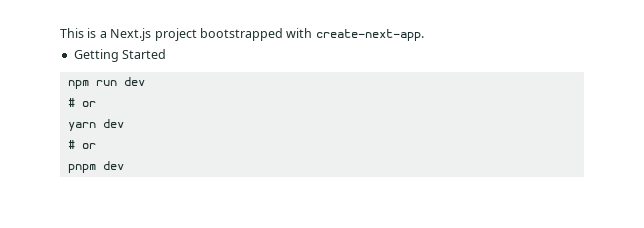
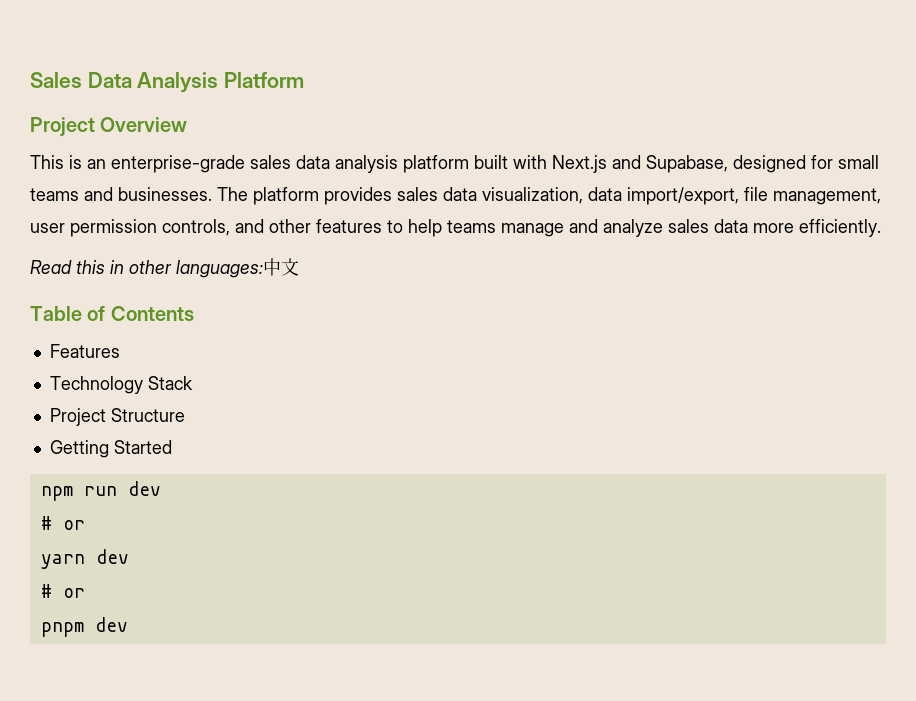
- This is a Next.js project bootstrapped with create-next-app.
+ Sales Data Analysis Platform
+ Project Overview
+ This is an enterprise-grade sales data analysis platform built with Next.js and Supabase, designed for small teams and businesses. The platform provides sales data visualization, data import/export, file management, user permission controls, and other features to help teams manage and analyze sales data more efficiently.
+ Read this in other languages:中文
+ Table of Contents
+ Features
+ Technology Stack
+ Project Structure

